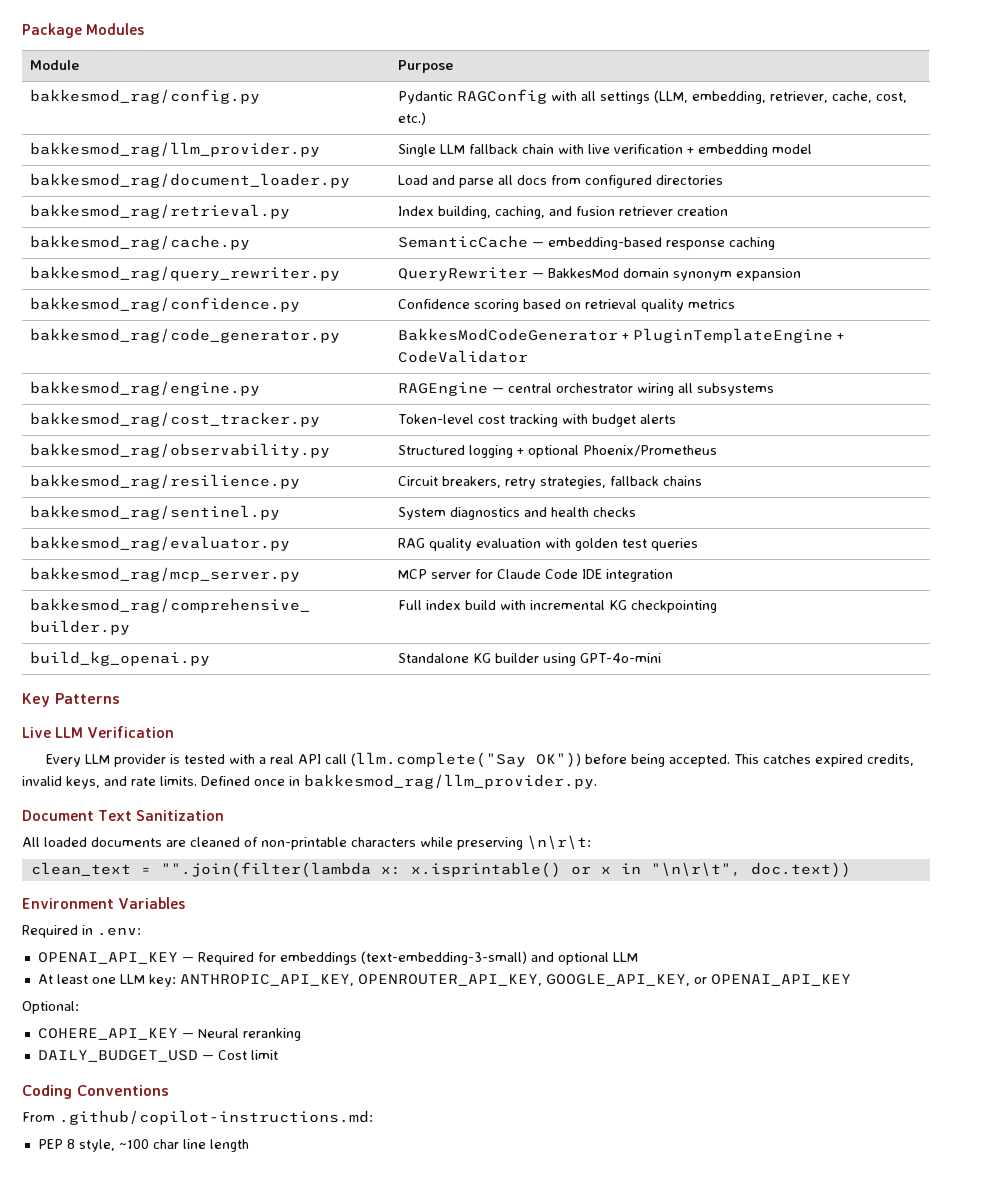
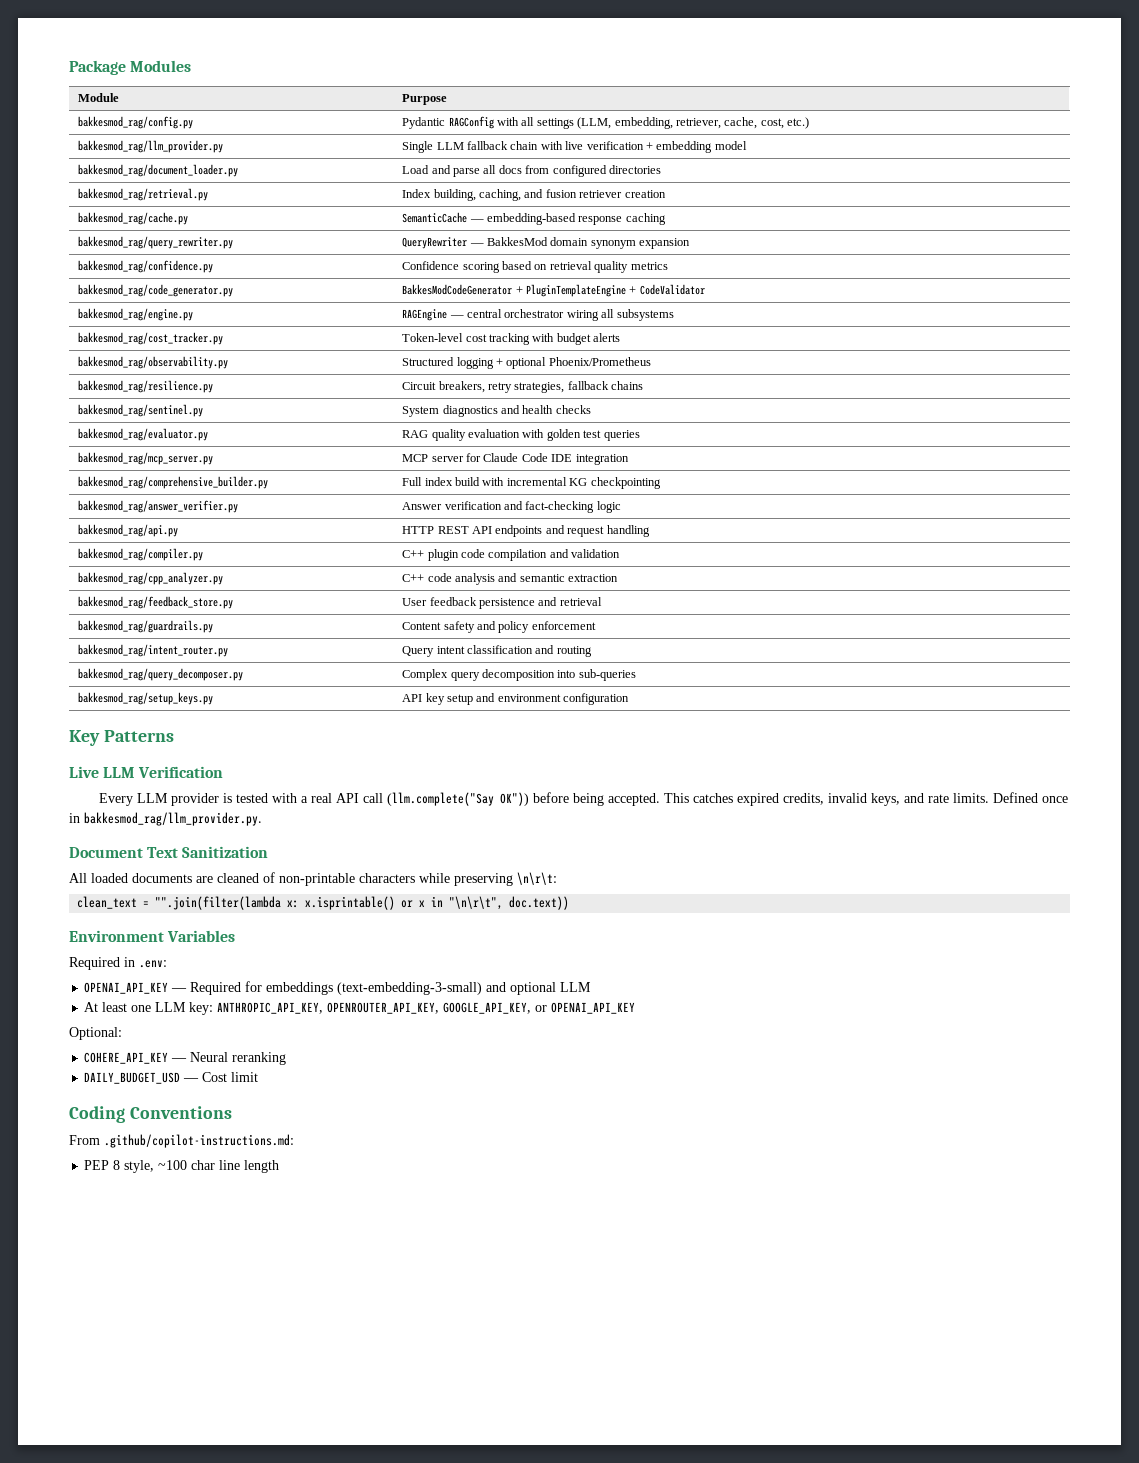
- build_kg_openai.py | Standalone KG builder using GPT-4o-mini
+ bakkesmod_rag/answer_verifier.py | Answer verification and fact-checking logic
+ bakkesmod_rag/api.py | HTTP REST API endpoints and request handling
+ bakkesmod_rag/compiler.py | C++ plugin code compilation and validation
+ bakkesmod_rag/cpp_analyzer.py | C++ code analysis and semantic extraction
+ bakkesmod_rag/feedback_store.py | User feedback persistence and retrieval
+ bakkesmod_rag/guardrails.py | Content safety and policy enforcement
+ bakkesmod_rag/intent_router.py | Query intent classification and routing
+ bakkesmod_rag/query_decomposer.py | Complex query decomposition into sub-queries
+ bakkesmod_rag/setup_keys.py | API key setup and environment configuration

